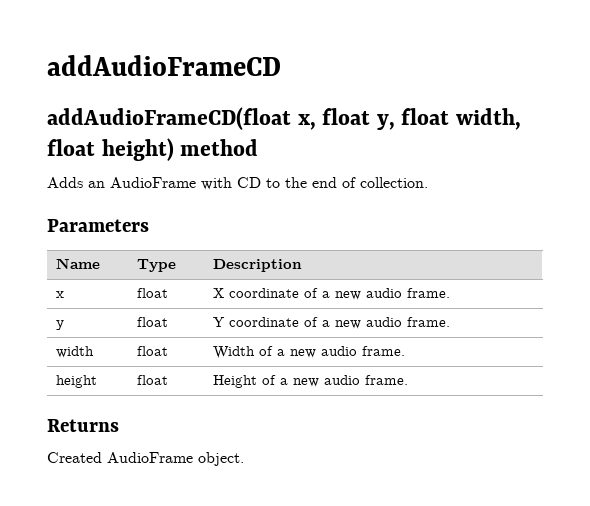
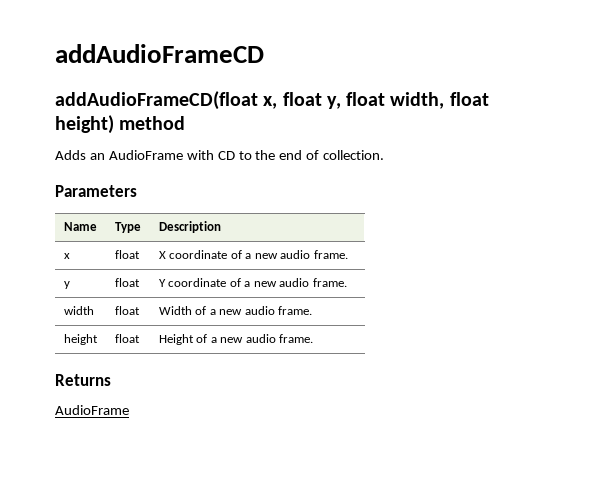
  Returns
- Created AudioFrame object.
+ AudioFrame

